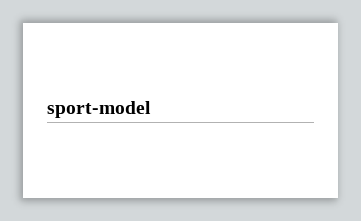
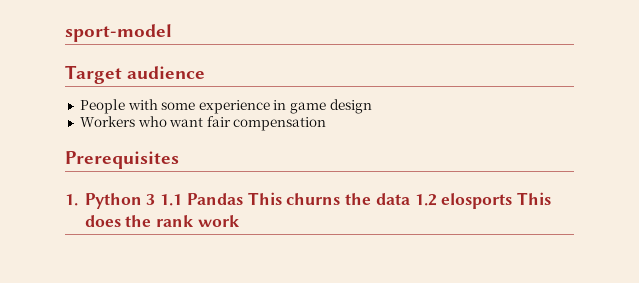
+ Target audience
+ People with some experience in game design
+ Workers who want fair compensation
+ Prerequisites
+ 1. Python 3 1.1 Pandas This churns the data 1.2 elosports This does the rank work

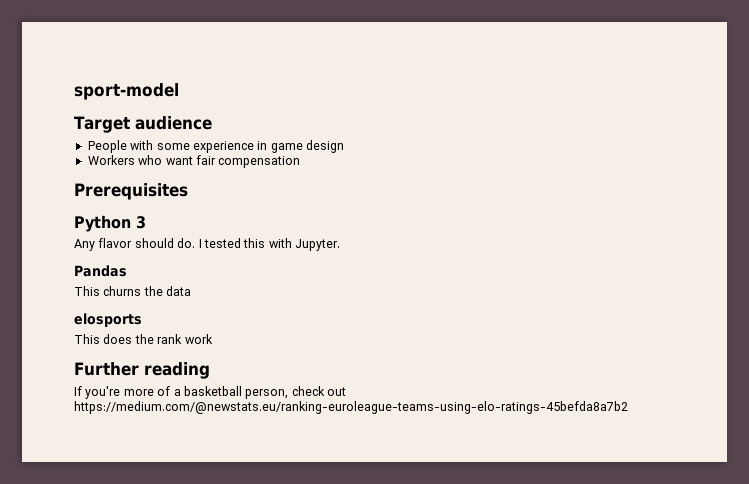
- 1. Python 3 1.1 Pandas This churns the data 1.2 elosports This does the rank work
+ Python 3
+ Any flavor should do. I tested this with Jupyter.
+ Pandas
+ This churns the data
+ elosports
+ This does the rank work
+ Further reading
+ If you're more of a basketball person, check out https://medium.com/@newstats.eu/ranking-euroleague-teams-using-elo-ratings-45befda8a7b2

